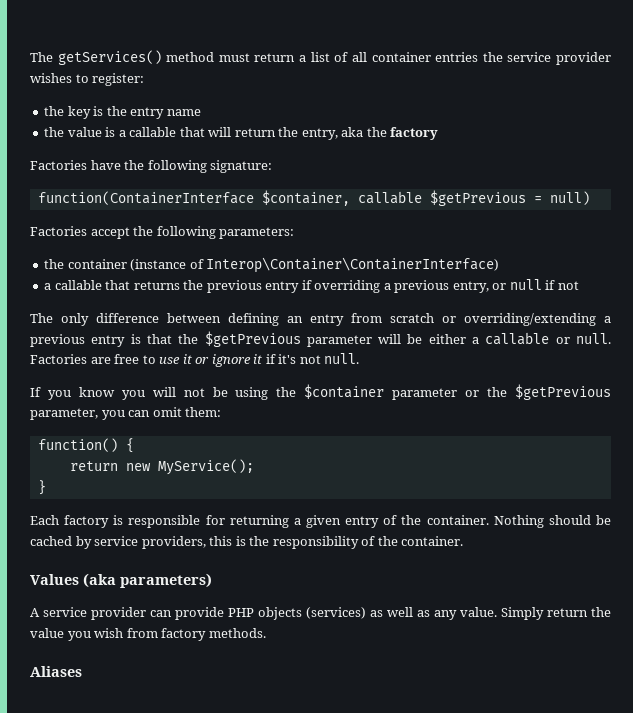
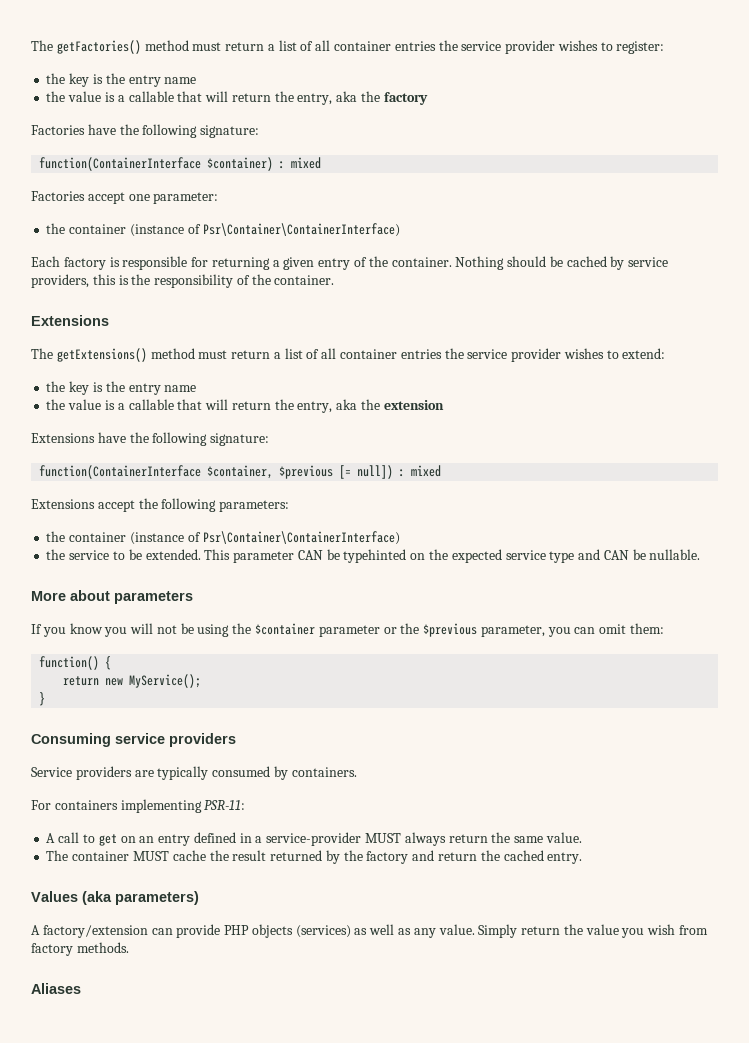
- The getServices() method must return a list of all container entries the service provider wishes to register:
+ The getFactories() method must return a list of all container entries the service provider wishes to register:
- function(ContainerInterface $container, callable $getPrevious = null)
+ function(ContainerInterface $container) : mixed
- Factories accept the following parameters:
- the container (instance of Interop\Container\ContainerInterface)
- a callable that returns the previous entry if overriding a previous entry, or null if not
- The only difference between defining an entry from scratch or overriding/extending a previous entry is that the $getPrevious parameter will be either a callable or null. Factories are free to use it or ignore it if it's not null.
- If you know you will not be using the $container parameter or the $getPrevious parameter, you can omit them:
- function() {
- return new MyService();
- }
+ Factories accept one parameter:
+ the container (instance of Psr\Container\ContainerInterface)
  Nothing should be cached by service providers, this is the responsibility of the container.
+ Extensions
+ The getExtensions() method must return a list of all container entries the service provider wishes to extend:
+ the key is the entry name
+ the value is a callable that will return the entry, aka the extension
+ Extensions have the following signature:
+ function(ContainerInterface $container, $previous [= null]) : mixed
+ Extensions accept the following parameters:
+ the container (instance of Psr\Container\ContainerInterface)
+ the service to be extended. This parameter CAN be typehinted on the expected service type and CAN be nullable.
+ More about parameters
+ If you know you will not be using the $container parameter or the $previous parameter, you can omit them:
+ function() {
+ return new MyService();
+ }
+ Consuming service providers
+ Service providers are typically consumed by containers.
+ For containers implementing PSR-11:
+ A call to get on an entry defined in a service-provider MUST always return the same value.
+ The container MUST cache the result returned by the factory and return the cached entry.
- A service provider can provide PHP objects (services) as well as any value.
+ A factory/extension can provide PHP objects (services) as well as any value.

